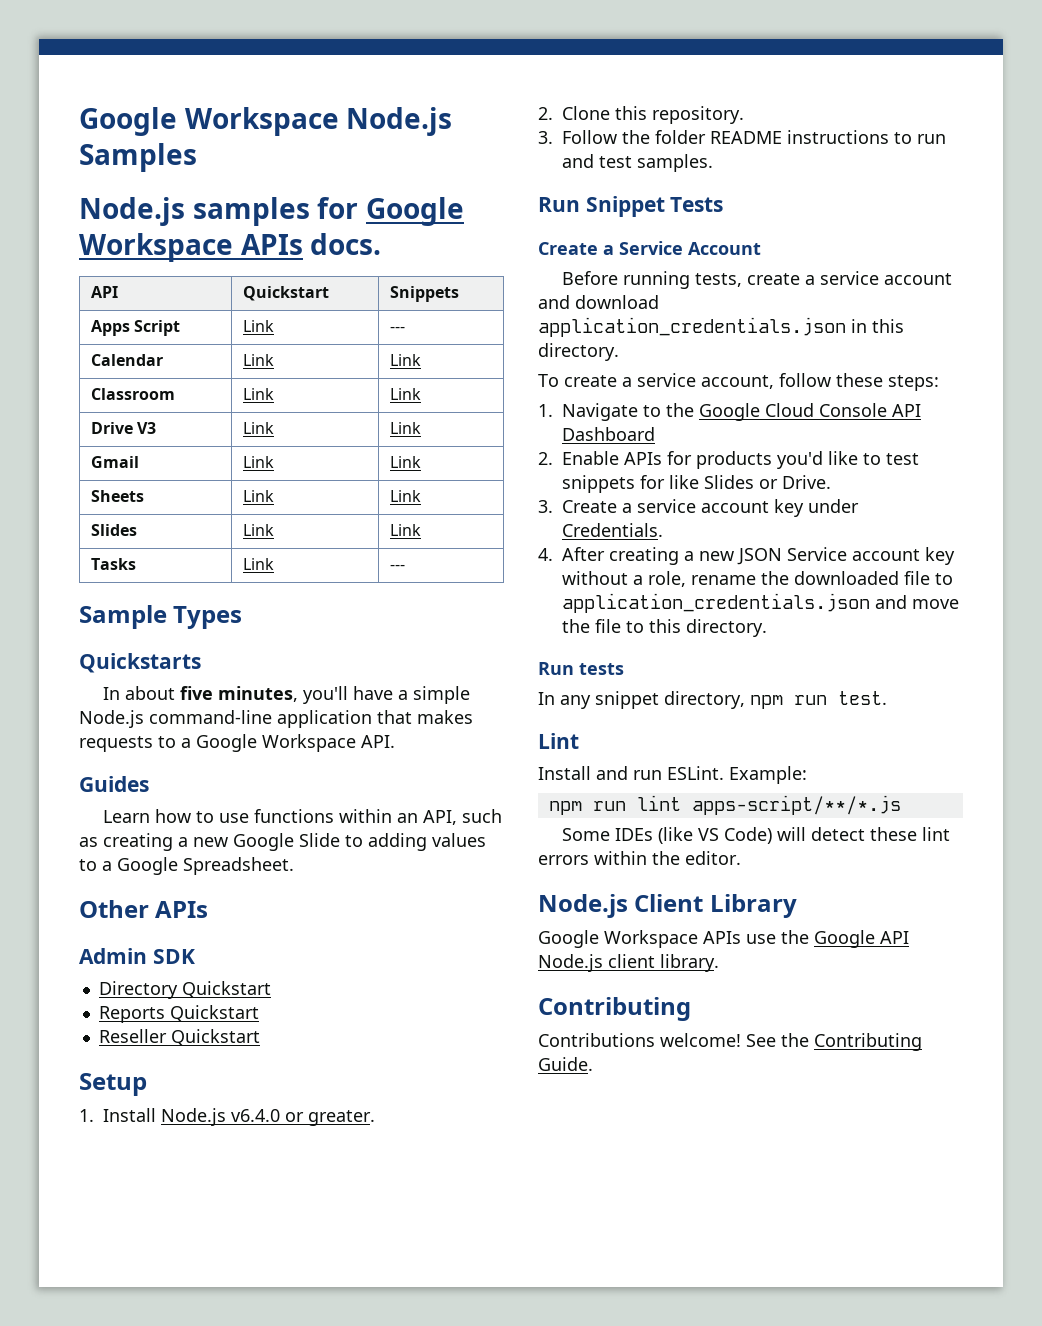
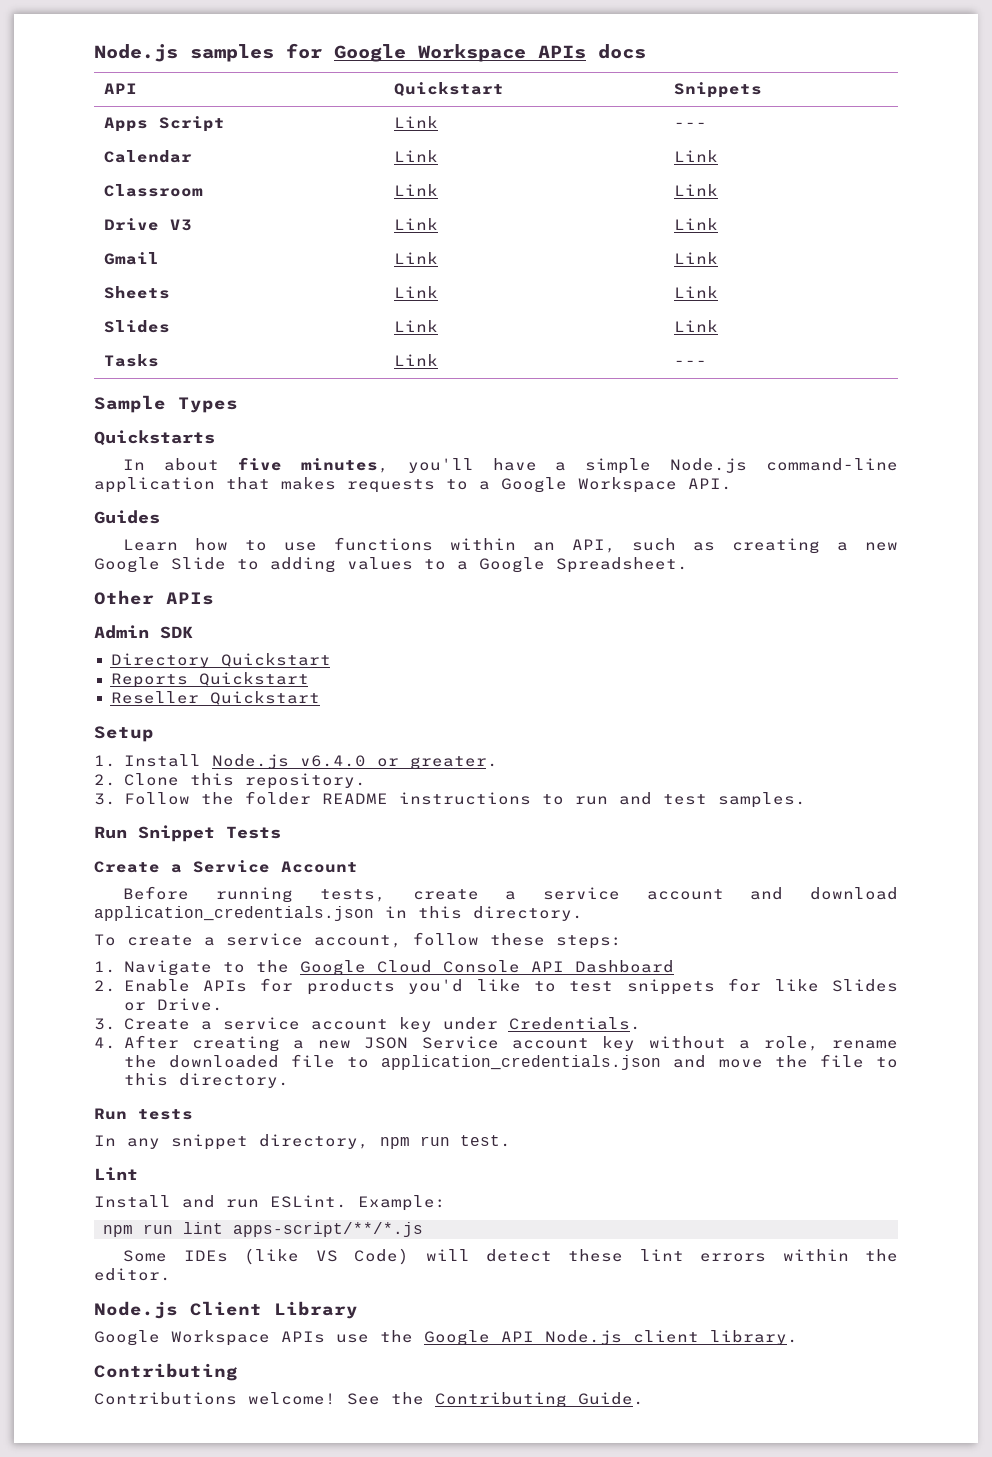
- Google Workspace Node.js Samples
- Node.js samples for Google Workspace APIs docs.
+ Node.js samples for Google Workspace APIs docs

